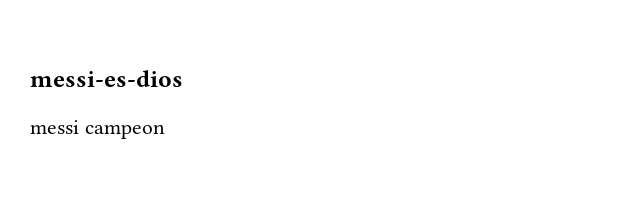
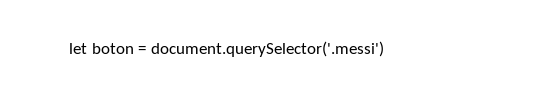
- messi-es-dios
- messi campeon
+ let boton = document.querySelector('.messi')

